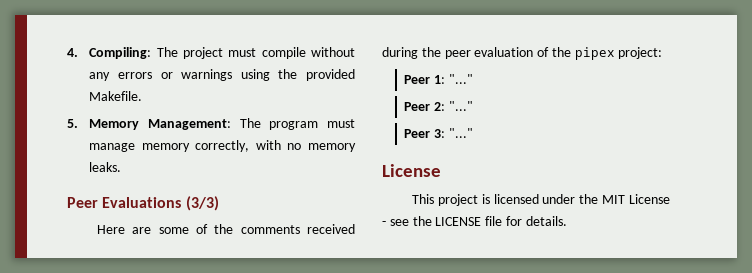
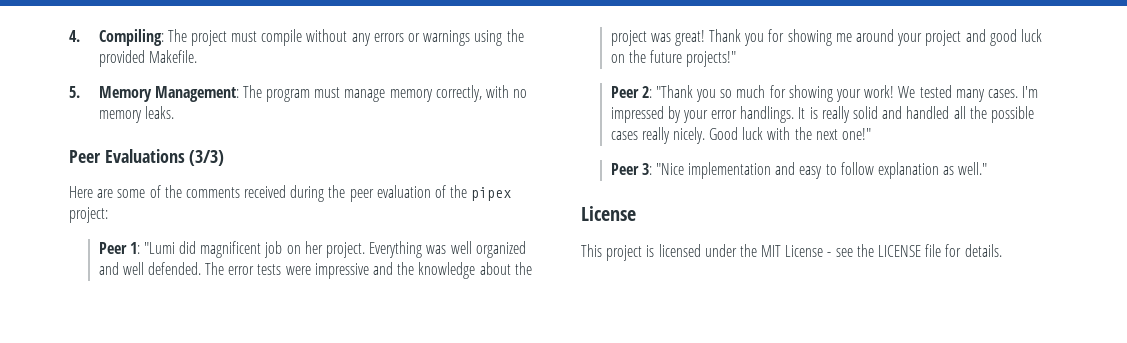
- Peer 1: "..."
- Peer 2: "..."
- Peer 3: "..."
+ Peer 1: "Lumi did magnificent job on her project. Everything was well organized and well defended. The error tests were impressive and the knowledge about the project was great! Thank you for showing me around your project and good luck on the future projects!"
+ Peer 2: "Thank you so much for showing your work! We tested many cases. I'm impressed by your error handlings. It is really solid and handled all the possible cases really nicely. Good luck with the next one!"
+ Peer 3: "Nice implementation and easy to follow explanation as well."

